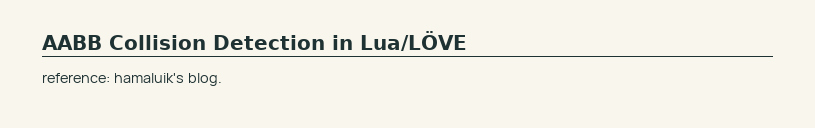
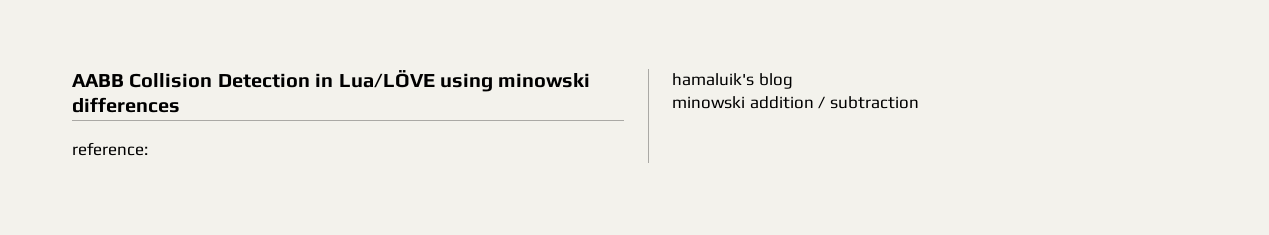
- AABB Collision Detection in Lua/LÖVE
- reference: hamaluik's blog.
+ AABB Collision Detection in Lua/LÖVE using minowski differences
+ reference:
+ hamaluik's blog
+ minowski addition / subtraction

